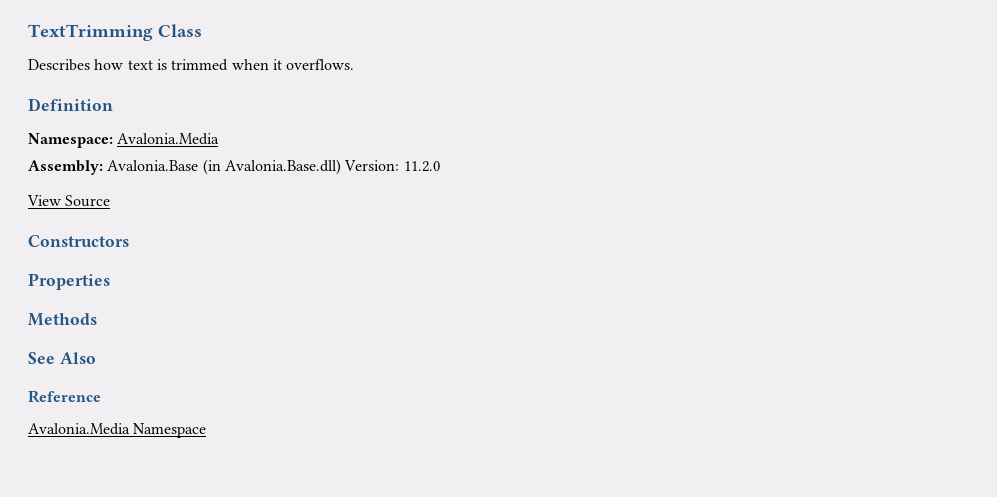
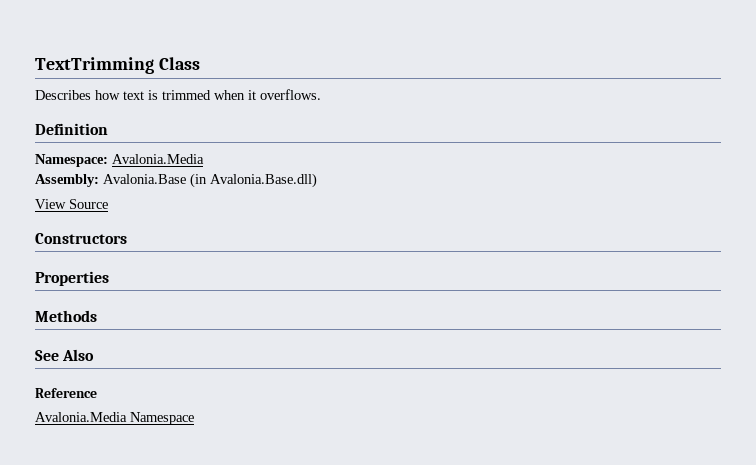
- Assembly: Avalonia.Base (in Avalonia.Base.dll) Version: 11.2.0
+ Assembly: Avalonia.Base (in Avalonia.Base.dll)

